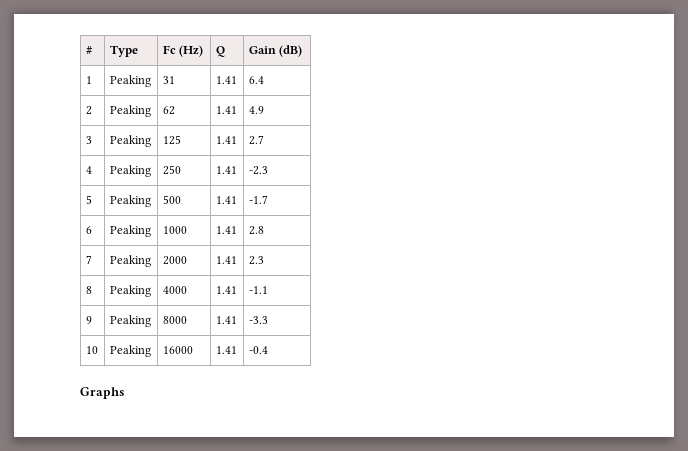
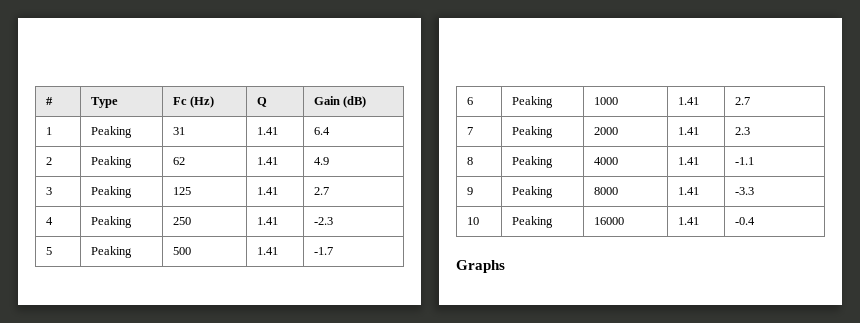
- 6 | Peaking | 1000 | 1.41 | 2.8
+ 6 | Peaking | 1000 | 1.41 | 2.7

